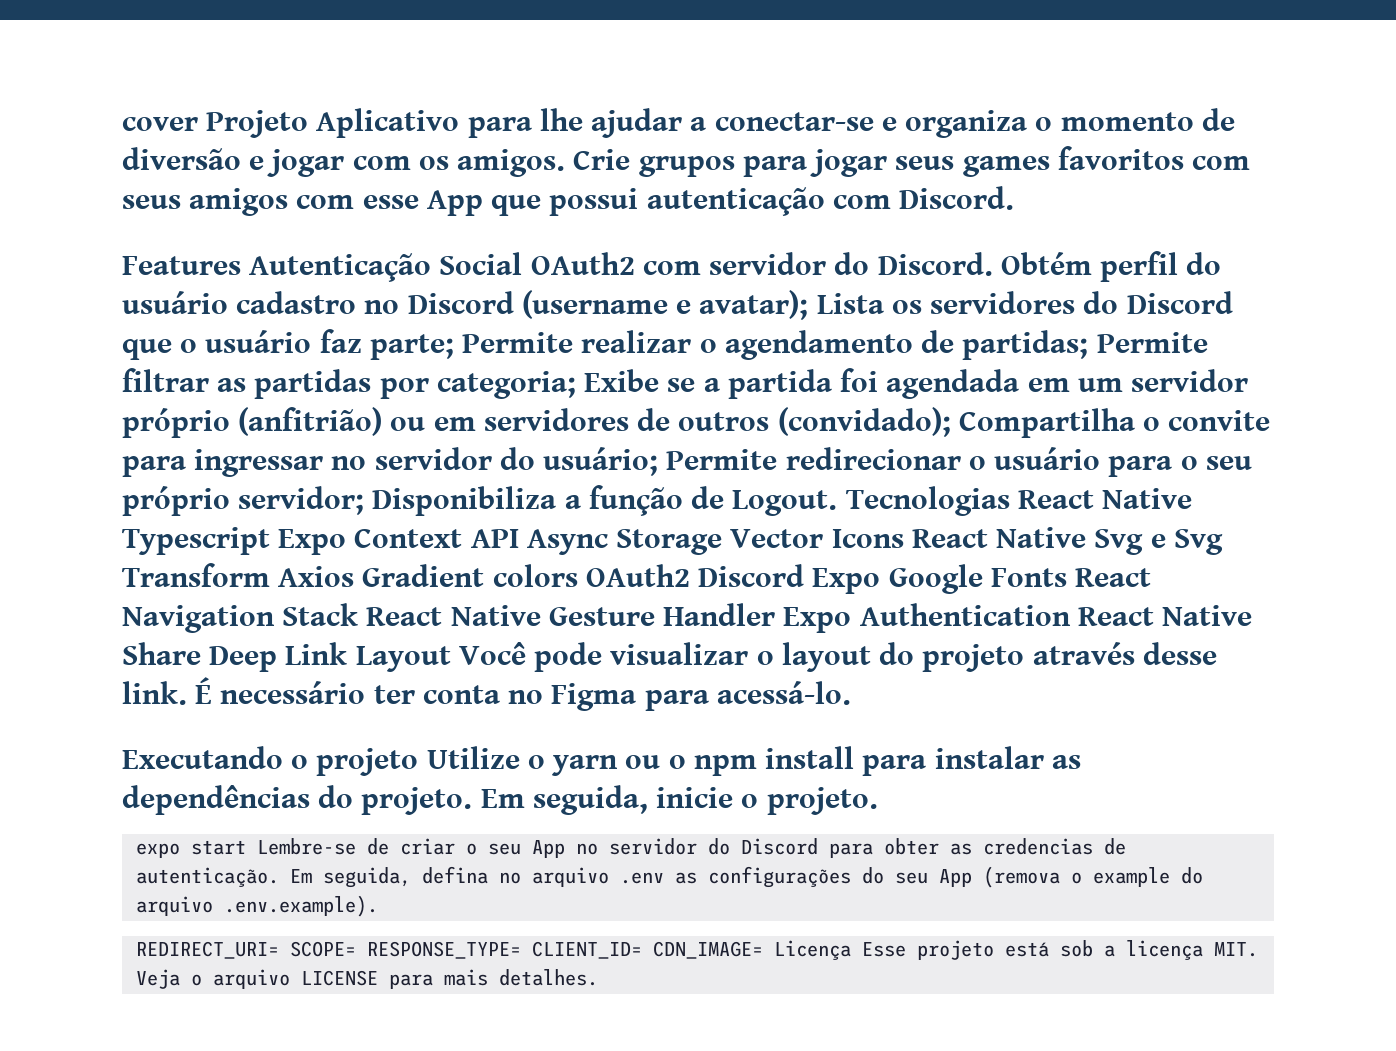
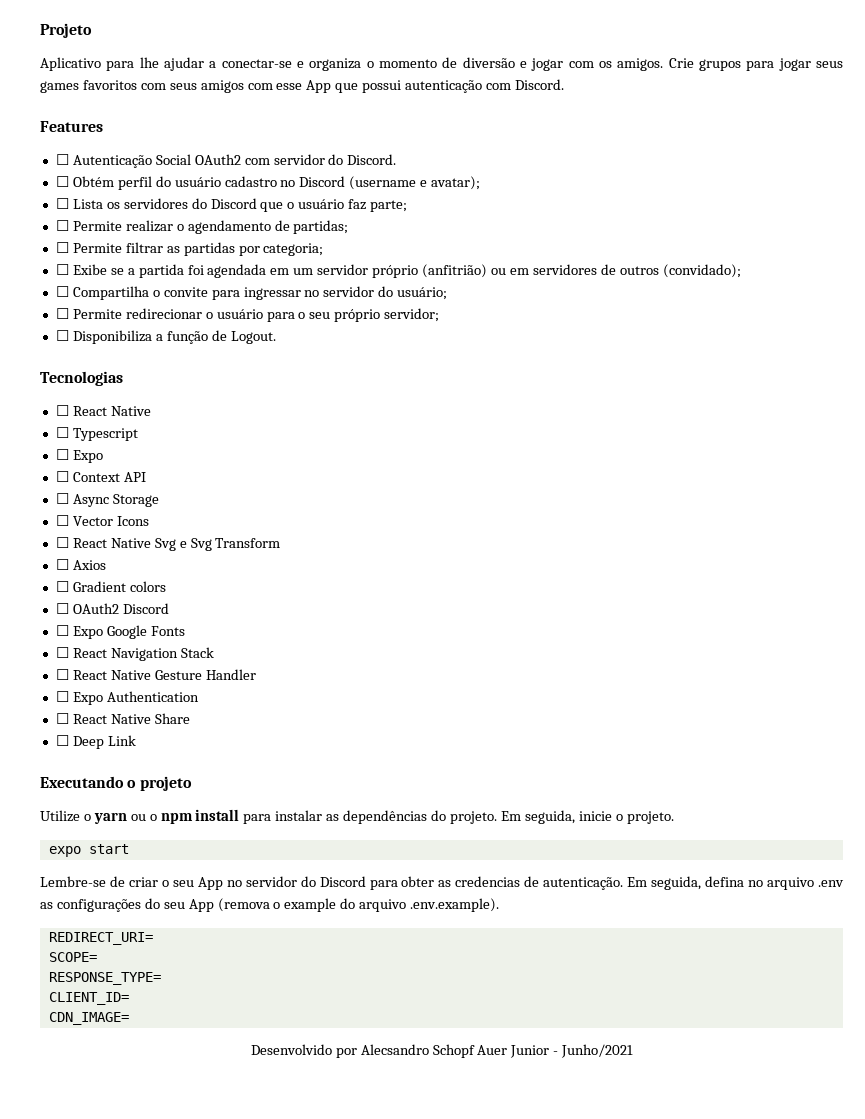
- cover Projeto Aplicativo para lhe ajudar a conectar-se e organiza o momento de diversão e jogar com os amigos.
+ Projeto
+ Aplicativo para lhe ajudar a conectar-se e organiza o momento de diversão e jogar com os amigos.
- Features Autenticação Social OAuth2 com servidor do Discord. Obtém perfil do usuário cadastro no Discord (username e avatar); Lista os servidores do Discord que o usuário faz parte; Permite realizar o agendamento de partidas; Permite filtrar as partidas por categoria; Exibe se a partida foi agendada em um servidor próprio (anfitrião) ou em servidores de outros (convidado); Compartilha o convite para ingressar no servidor do usuário; Permite redirecionar o usuário para o seu próprio servidor; Disponibiliza a função de Logout. Tecnologias React Native Typescript Expo Context API Async Storage Vector Icons React Native Svg e Svg Transform Axios Gradient colors OAuth2 Discord Expo Google Fonts React Navigation Stack React Native Gesture Handler Expo Authentication React Native Share Deep Link Layout Você pode visualizar o layout do projeto através desse link. É necessário ter conta no Figma para acessá-lo.
+ Features
+ ☐ Autenticação Social OAuth2 com servidor do Discord.
+ ☐ Obtém perfil do usuário cadastro no Discord (username e avatar);
+ ☐ Lista os servidores do Discord que o usuário faz parte;
+ ☐ Permite realizar o agendamento de partidas;
+ ☐ Permite filtrar as partidas por categoria;
+ ☐ Exibe se a partida foi agendada em um servidor próprio (anfitrião) ou em servidores de outros (convidado);
+ ☐ Compartilha o convite para ingressar no servidor do usuário;
+ ☐ Permite redirecionar o usuário para o seu próprio servidor;
+ ☐ Disponibiliza a função de Logout.
+ Tecnologias
+ ☐ React Native
+ ☐ Typescript
+ ☐ Expo
+ ☐ Context API
+ ☐ Async Storage
+ ☐ Vector Icons
+ ☐ React Native Svg e Svg Transform
+ ☐ Axios
+ ☐ Gradient colors
+ ☐ OAuth2 Discord
+ ☐ Expo Google Fonts
+ ☐ React Navigation Stack
+ ☐ React Native Gesture Handler
+ ☐ Expo Authentication
+ ☐ React Native Share
+ ☐ Deep Link
- Executando o projeto Utilize o yarn ou o npm install para instalar as dependências do projeto.
+ Executando o projeto
+ Utilize o yarn ou o npm install para instalar as dependências do projeto.
- expo start Lembre-se de criar o seu App no servidor do Discord para obter as credencias de autenticação.
+ expo start
+ Lembre-se de criar o seu App no servidor do Discord para obter as credencias de autenticação.
- REDIRECT_URI= SCOPE= RESPONSE_TYPE= CLIENT_ID= CDN_IMAGE= Licença Esse projeto está sob a licença MIT. Veja o arquivo LICENSE para mais detalhes.
+ REDIRECT_URI=
+ SCOPE=
+ RESPONSE_TYPE=
+ CLIENT_ID=
+ CDN_IMAGE=
+ Desenvolvido por Alecsandro Schopf Auer Junior - Junho/2021

